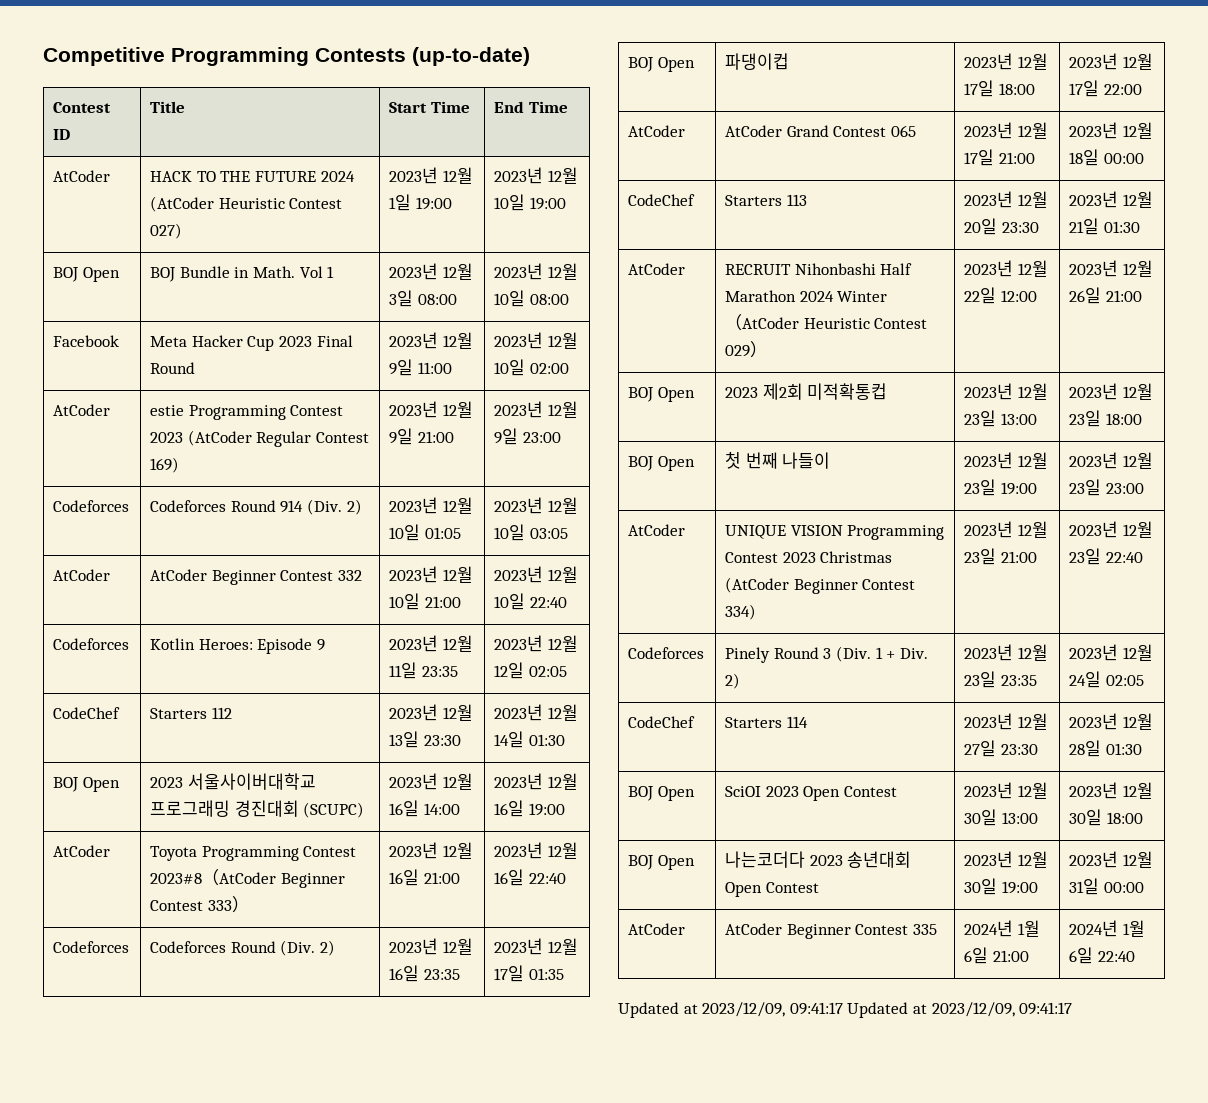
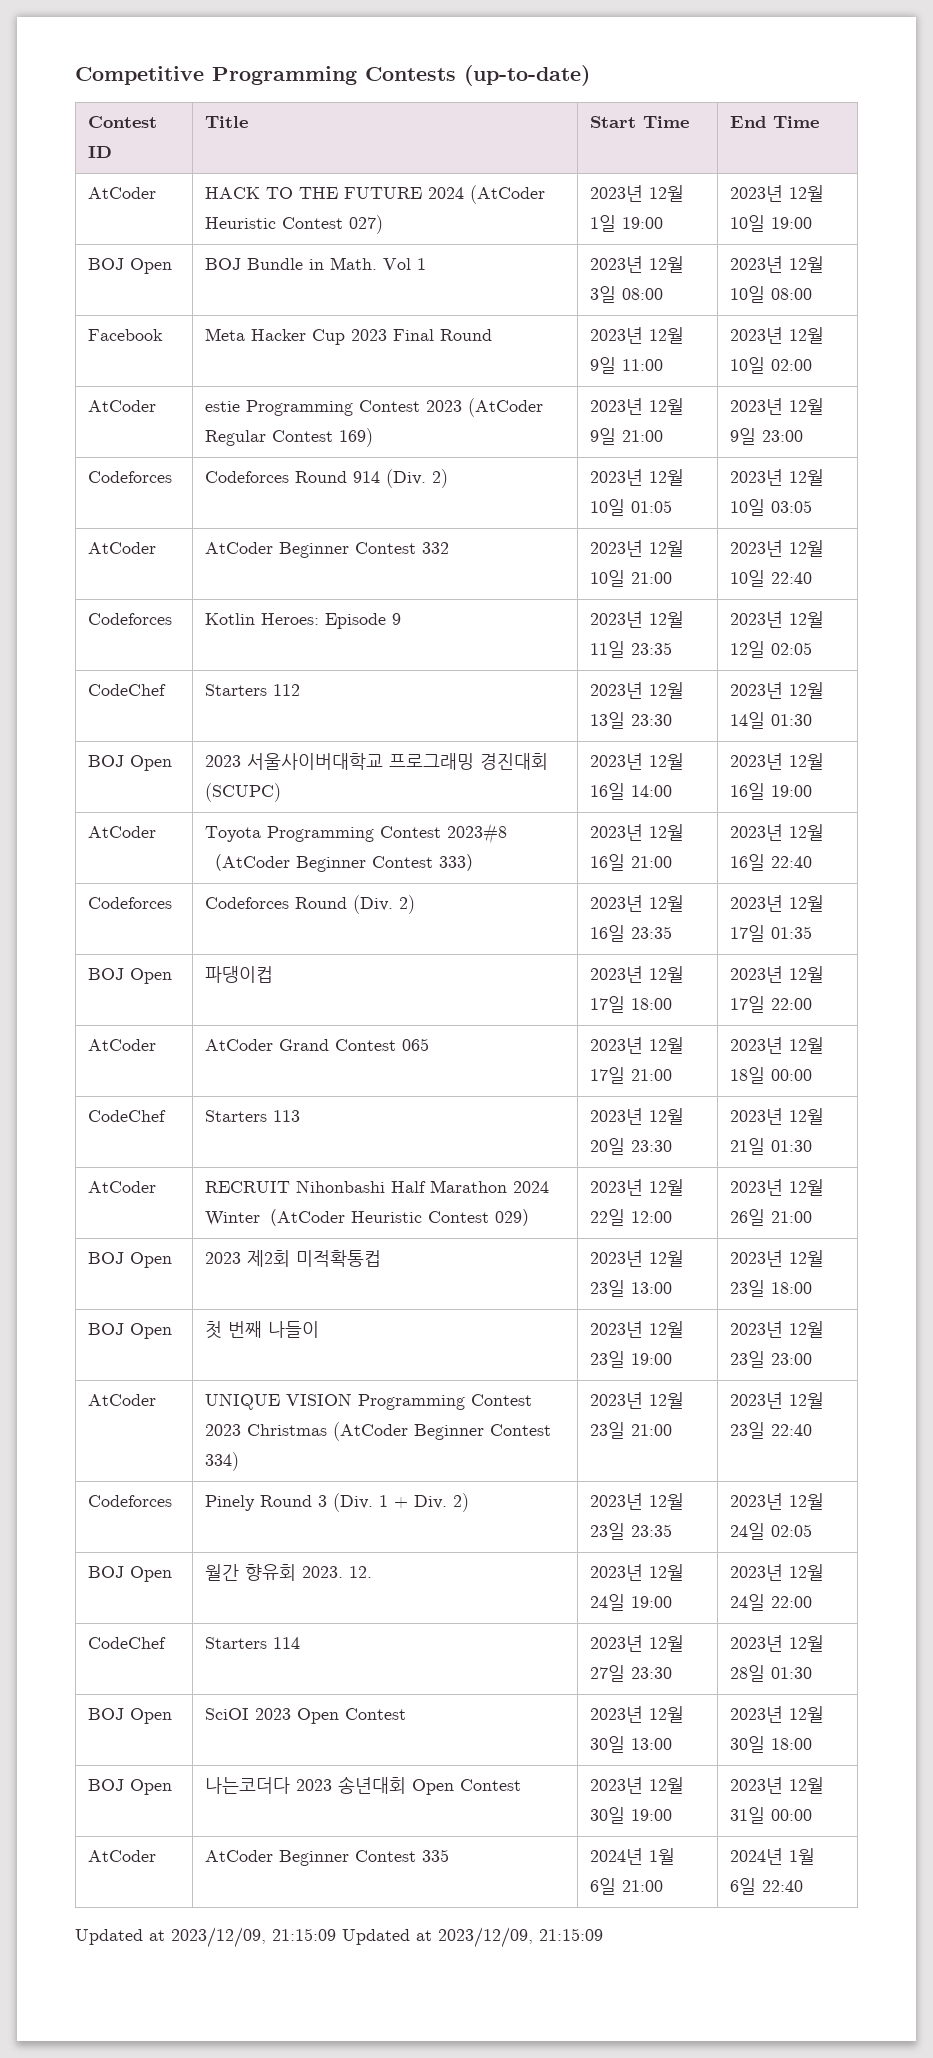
+ BOJ Open | 월간 향유회 2023. 12. | 2023년 12월 24일 19:00 | 2023년 12월 24일 22:00
- Updated at 2023/12/09, 09:41:17 Updated at 2023/12/09, 09:41:17
+ Updated at 2023/12/09, 21:15:09 Updated at 2023/12/09, 21:15:09

